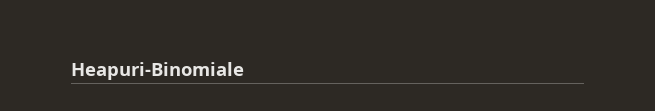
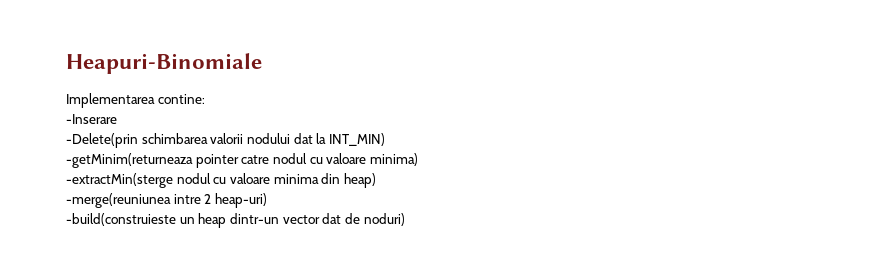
+ Implementarea contine:
+ -Inserare
+ -Delete(prin schimbarea valorii nodului dat la INT_MIN)
+ -getMinim(returneaza pointer catre nodul cu valoare minima)
+ -extractMin(sterge nodul cu valoare minima din heap)
+ -merge(reuniunea intre 2 heap-uri)
+ -build(construieste un heap dintr-un vector dat de noduri)

